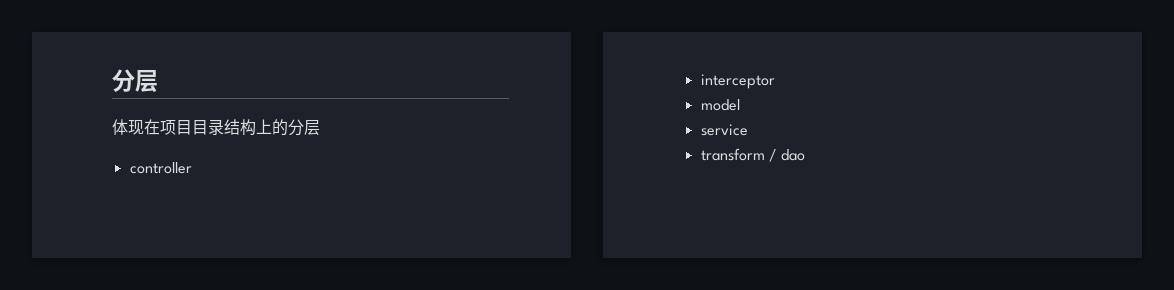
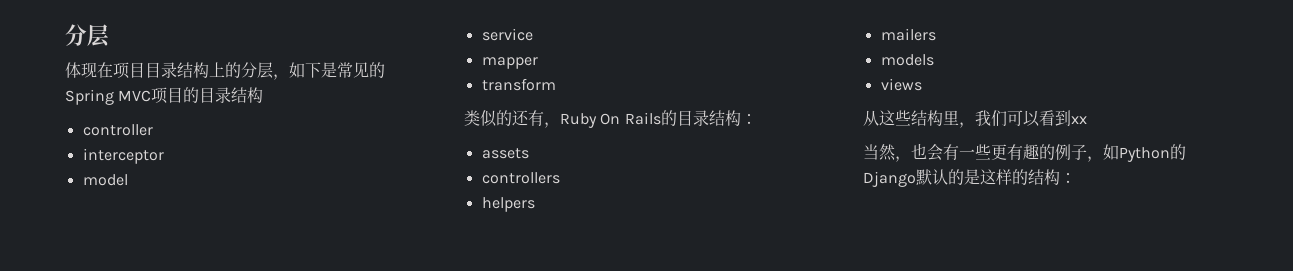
- 体现在项目目录结构上的分层
+ 体现在项目目录结构上的分层，如下是常见的Spring MVC项目的目录结构
+ mapper
- transform / dao
+ transform
+ 类似的还有，Ruby On Rails的目录结构：
+ assets
+ controllers
+ helpers
+ mailers
+ models
+ views
+ 从这些结构里，我们可以看到xx
+ 当然，也会有一些更有趣的例子，如Python的Django默认的是这样的结构：

